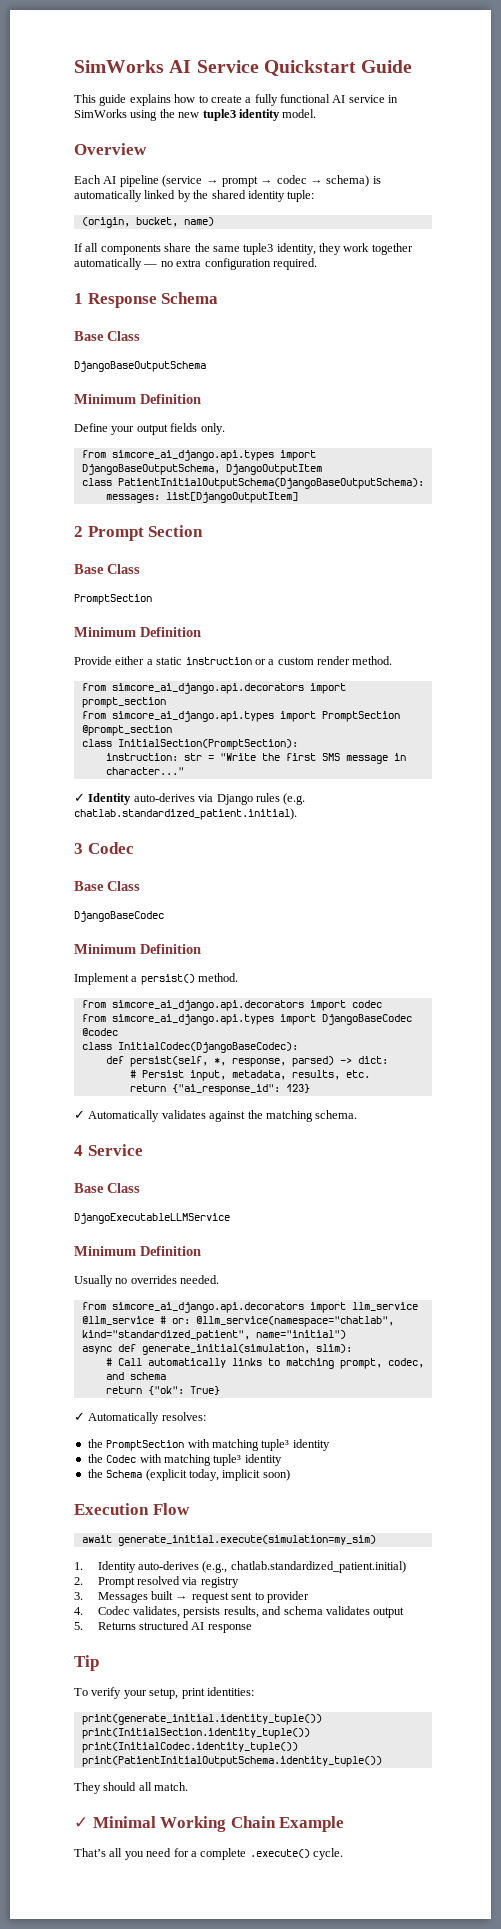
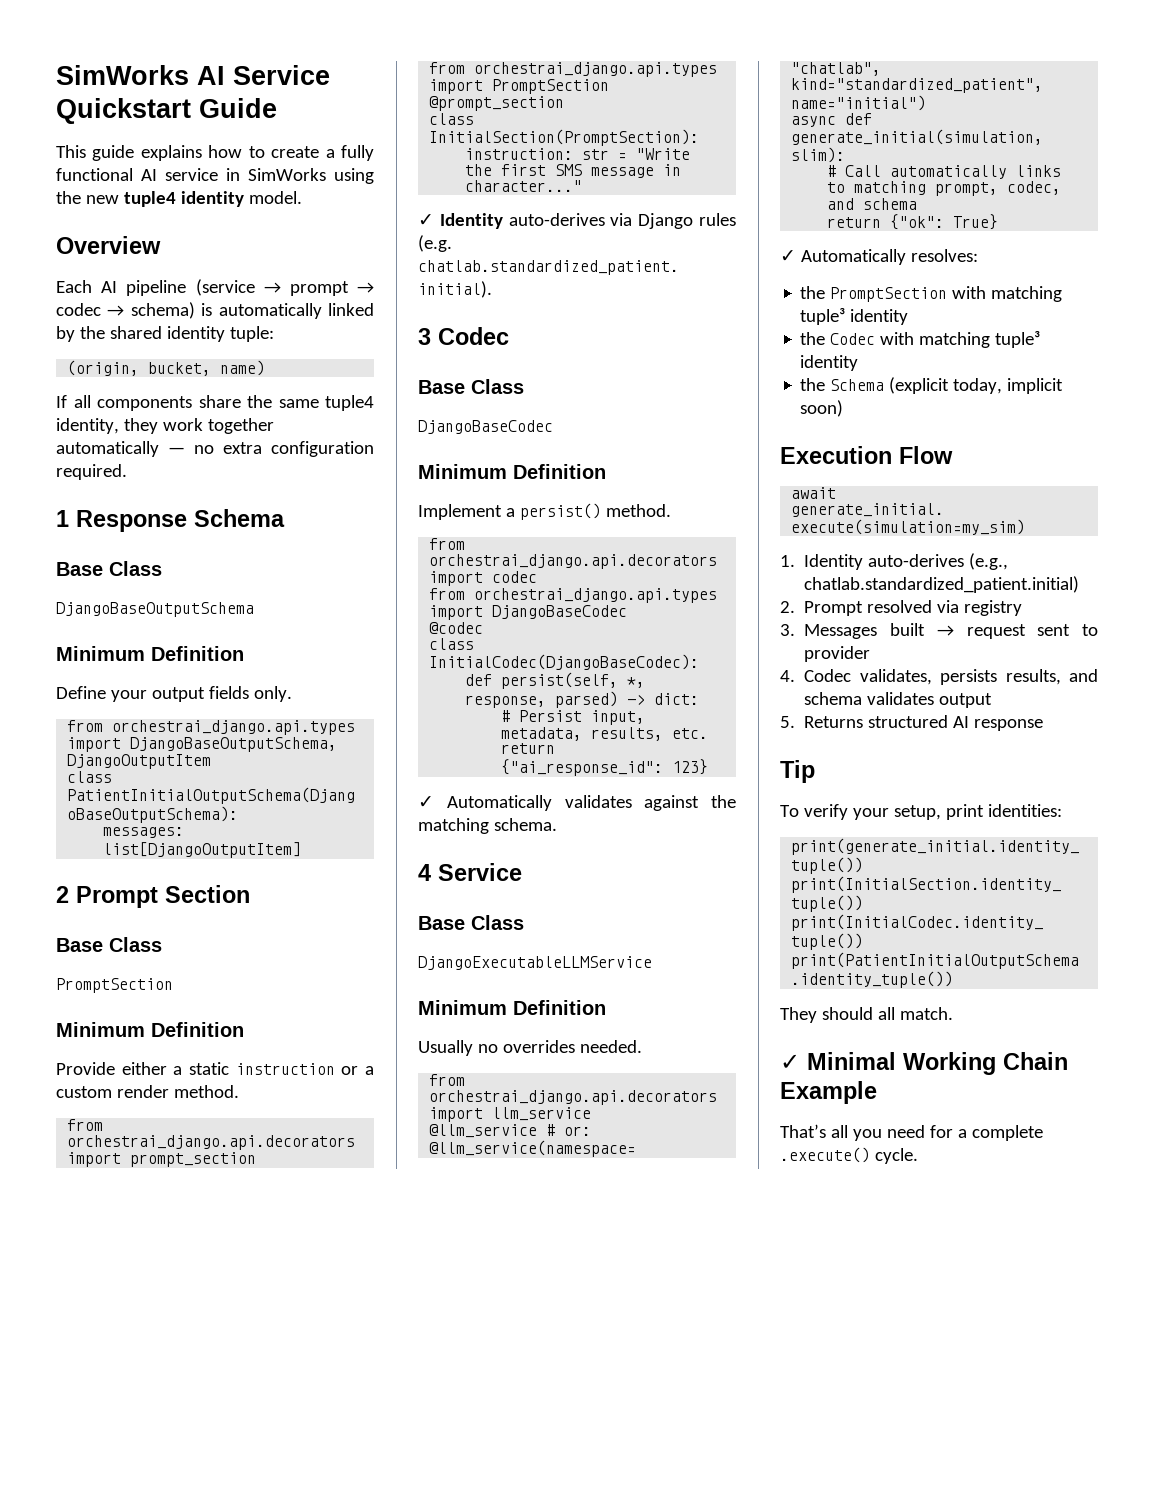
- This guide explains how to create a fully functional AI service in SimWorks using the new tuple3 identity model.
+ This guide explains how to create a fully functional AI service in SimWorks using the new tuple4 identity model.
- If all components share the same tuple3 identity, they work together automatically — no extra configuration required.
+ If all components share the same tuple4 identity, they work together automatically — no extra configuration required.
- from simcore_ai_django.api.types import DjangoBaseOutputSchema, DjangoOutputItem
+ from orchestrai_django.api.types import DjangoBaseOutputSchema, DjangoOutputItem
- from simcore_ai_django.api.decorators import prompt_section
+ from orchestrai_django.api.decorators import prompt_section
- from simcore_ai_django.api.types import PromptSection
+ from orchestrai_django.api.types import PromptSection
- from simcore_ai_django.api.decorators import codec
+ from orchestrai_django.api.decorators import codec
- from simcore_ai_django.api.types import DjangoBaseCodec
+ from orchestrai_django.api.types import DjangoBaseCodec
- from simcore_ai_django.api.decorators import llm_service
+ from orchestrai_django.api.decorators import llm_service

